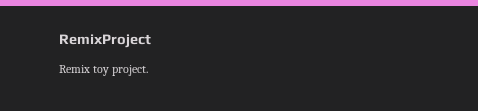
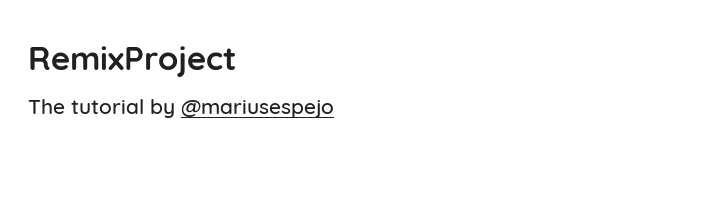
- Remix toy project.
+ The tutorial by @mariusespejo

